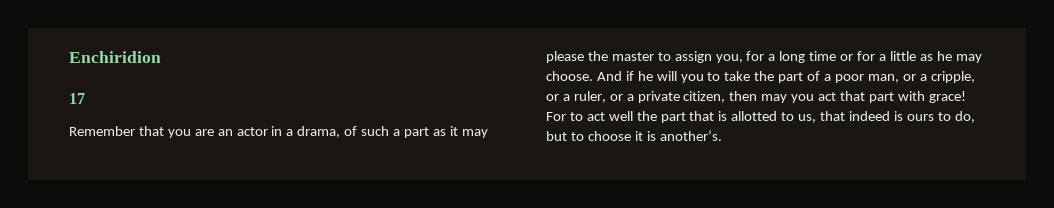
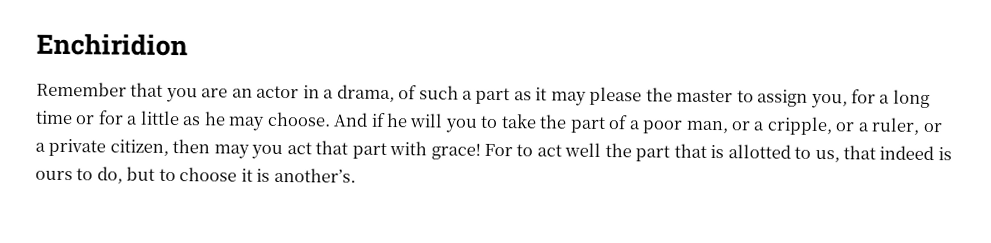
- 17

